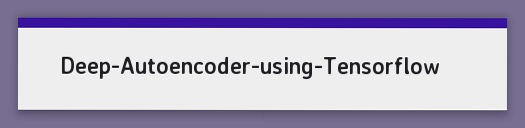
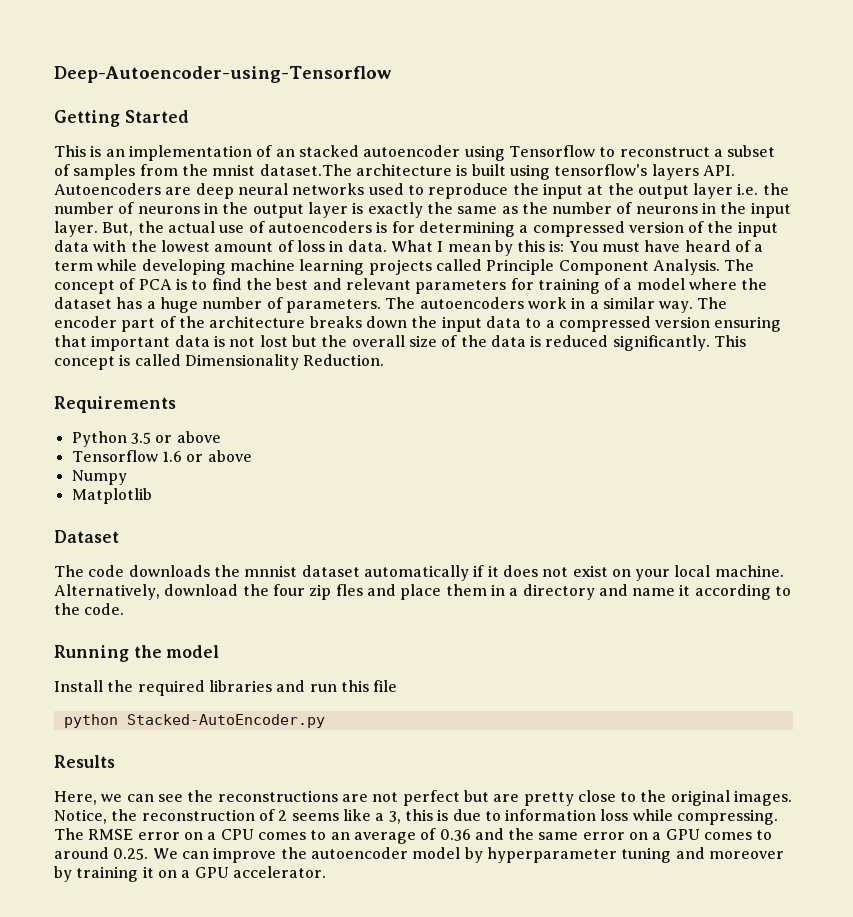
+ Getting Started
+ This is an implementation of an stacked autoencoder using Tensorflow to reconstruct a subset of samples from the mnist dataset.The architecture is built using tensorflow's layers API. Autoencoders are deep neural networks used to reproduce the input at the output layer i.e. the number of neurons in the output layer is exactly the same as the number of neurons in the input layer. But, the actual use of autoencoders is for determining a compressed version of the input data with the lowest amount of loss in data. What I mean by this is: You must have heard of a term while developing machine learning projects called Principle Component Analysis. The concept of PCA is to find the best and relevant parameters for training of a model where the dataset has a huge number of parameters. The autoencoders work in a similar way. The encoder part of the architecture breaks down the input data to a compressed version ensuring that important data is not lost but the overall size of the data is reduced significantly. This concept is called Dimensionality Reduction.
+ Requirements
+ Python 3.5 or above
+ Tensorflow 1.6 or above
+ Numpy
+ Matplotlib
+ Dataset
+ The code downloads the mnnist dataset automatically if it does not exist on your local machine. Alternatively, download the four zip fles and place them in a directory and name it according to the code.
+ Running the model
+ Install the required libraries and run this file
+ python Stacked-AutoEncoder.py
+ Results
+ Here, we can see the reconstructions are not perfect but are pretty close to the original images. Notice, the reconstruction of 2 seems like a 3, this is due to information loss while compressing. The RMSE error on a CPU comes to an average of 0.36 and the same error on a GPU comes to around 0.25. We can improve the autoencoder model by hyperparameter tuning and moreover by training it on a GPU accelerator.

